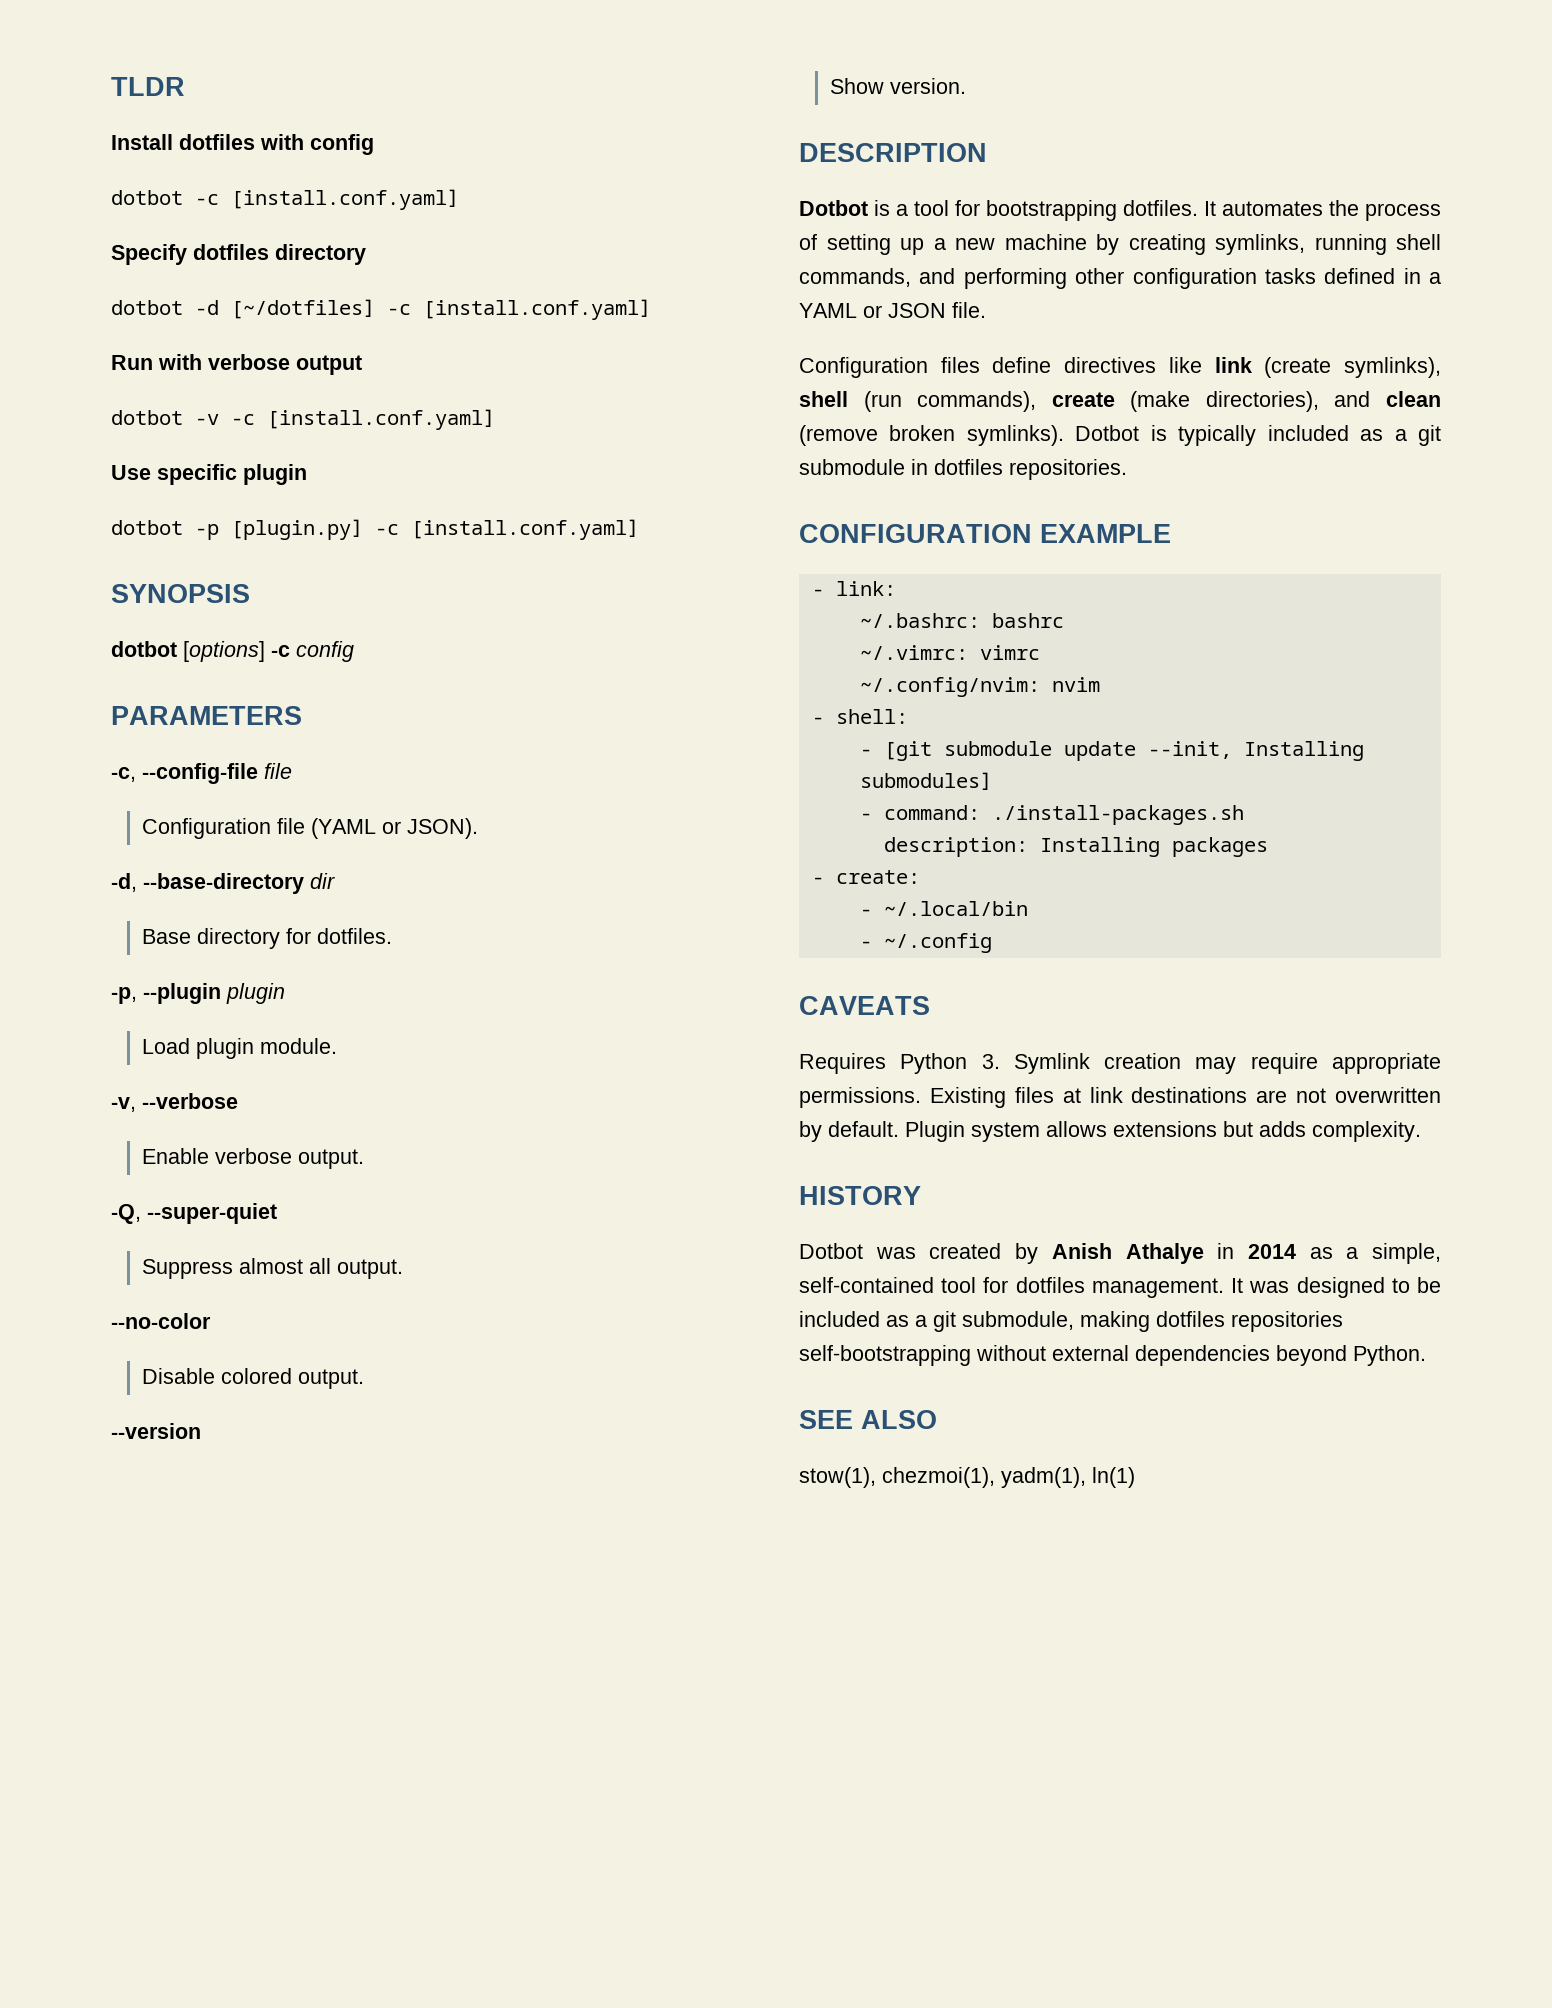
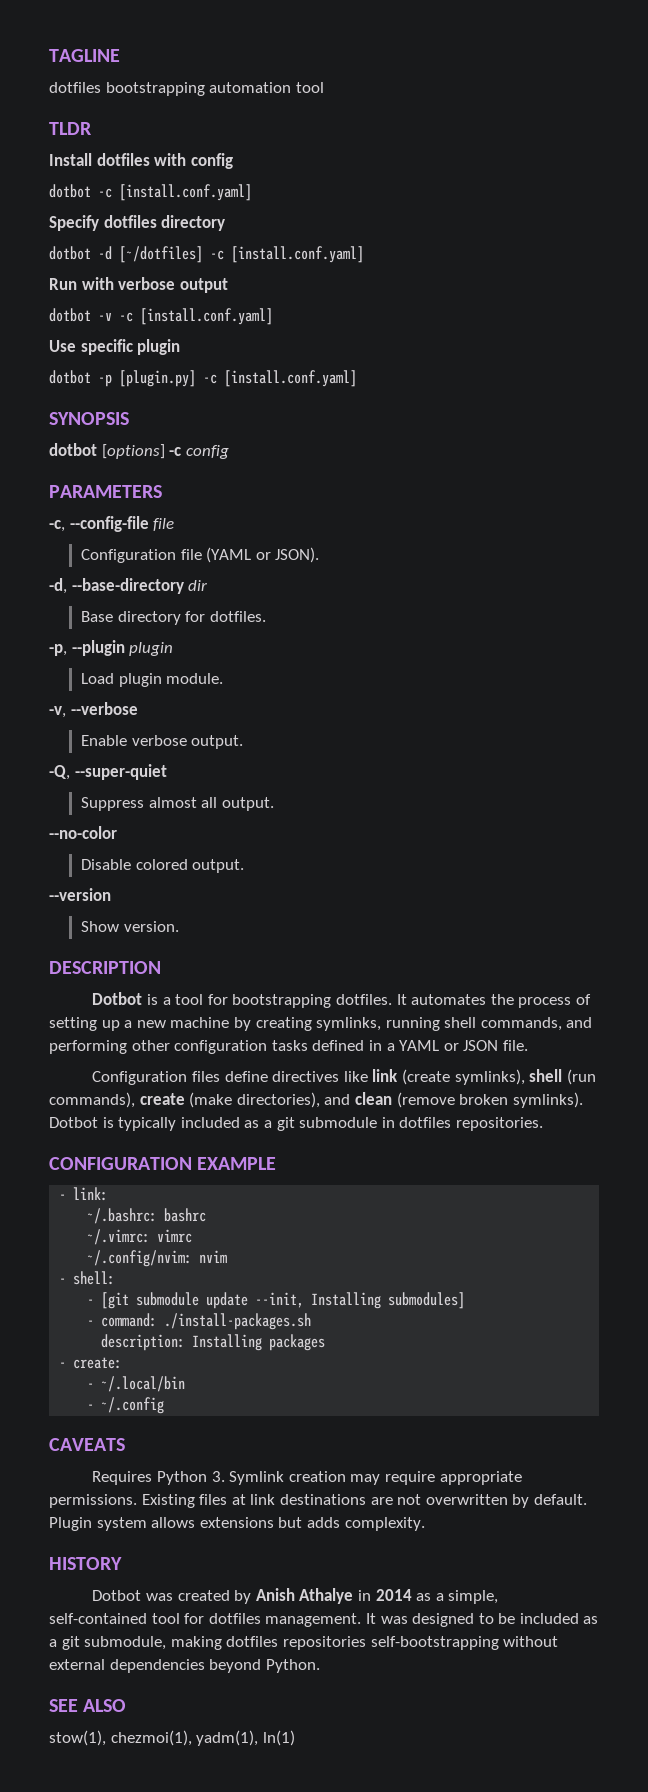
+ TAGLINE
+ dotfiles bootstrapping automation tool

